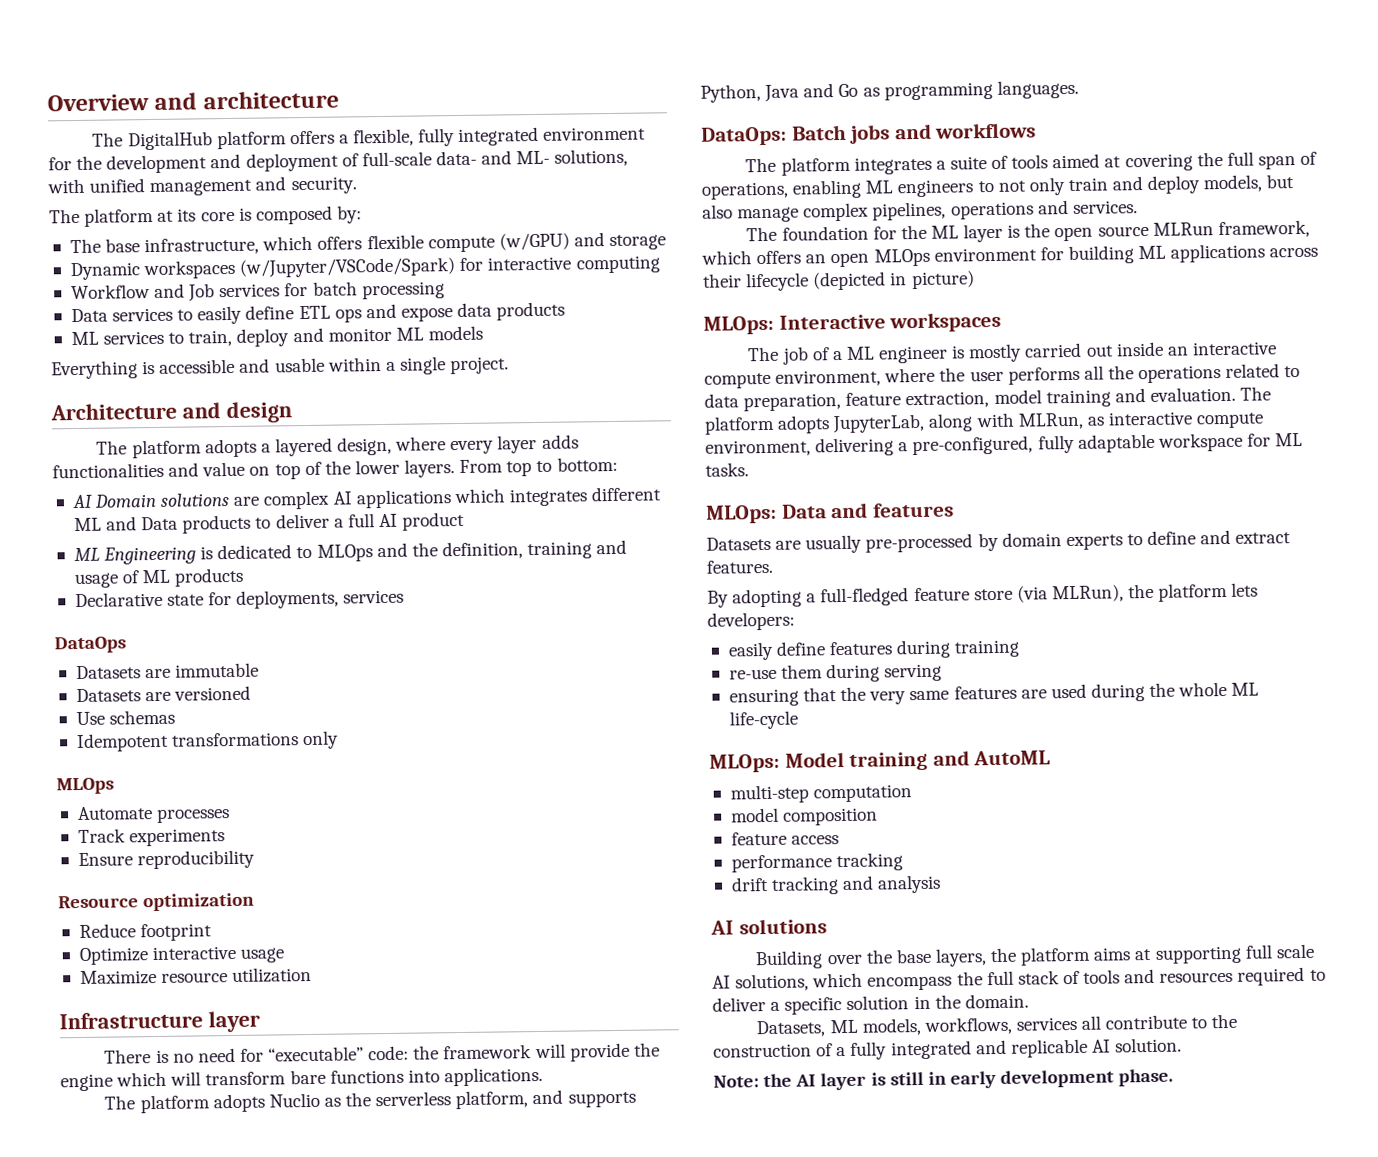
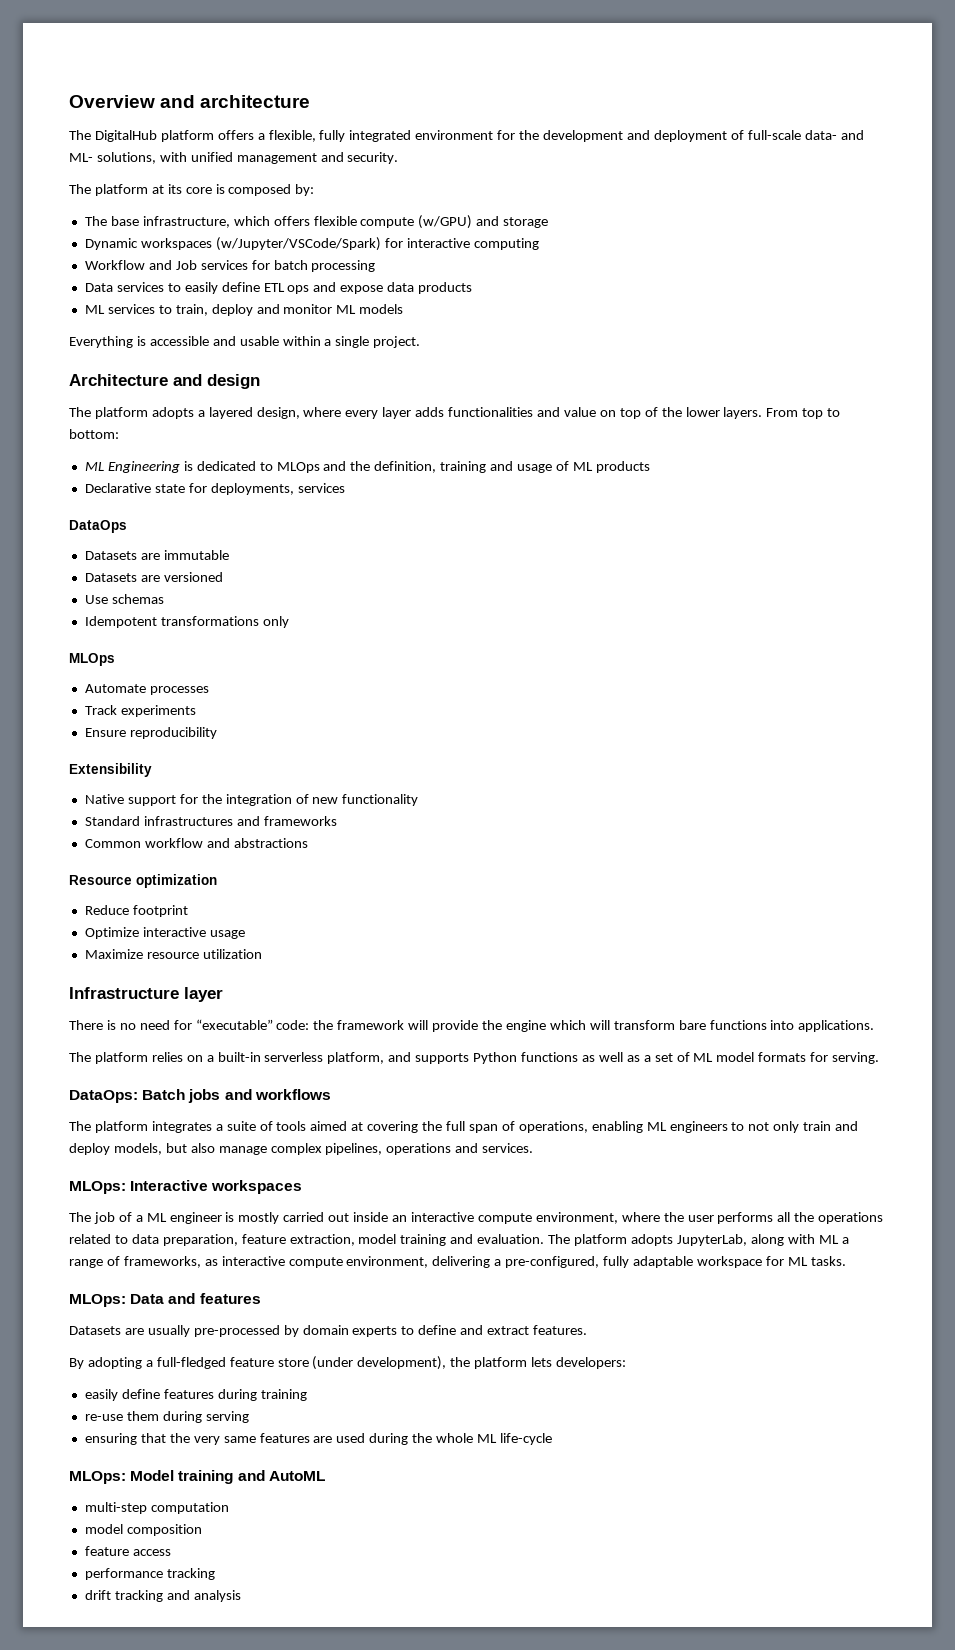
- AI Domain solutions are complex AI applications which integrates different ML and Data products to deliver a full AI product
+ Extensibility
+ Native support for the integration of new functionality
+ Standard infrastructures and frameworks
+ Common workflow and abstractions
- The platform adopts Nuclio as the serverless platform, and supports Python, Java and Go as programming languages.
+ The platform relies on a built-in serverless platform, and supports Python functions as well as a set of ML model formats for serving.
- The foundation for the ML layer is the open source MLRun framework, which offers an open MLOps environment for building ML applications across their lifecycle (depicted in picture)
- The platform adopts JupyterLab, along with MLRun, as interactive compute environment, delivering a pre-configured, fully adaptable workspace for ML tasks.
+ The platform adopts JupyterLab, along with ML a range of frameworks, as interactive compute environment, delivering a pre-configured, fully adaptable workspace for ML tasks.
- By adopting a full-fledged feature store (via MLRun), the platform lets developers:
+ By adopting a full-fledged feature store (under development), the platform lets developers:
- AI solutions
- Building over the base layers, the platform aims at supporting full scale AI solutions, which encompass the full stack of tools and resources required to deliver a specific solution in the domain.
- Datasets, ML models, workflows, services all contribute to the construction of a fully integrated and replicable AI solution.
- Note: the AI layer is still in early development phase.

